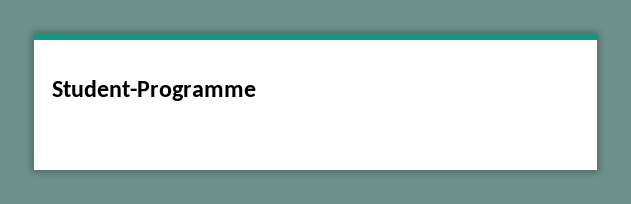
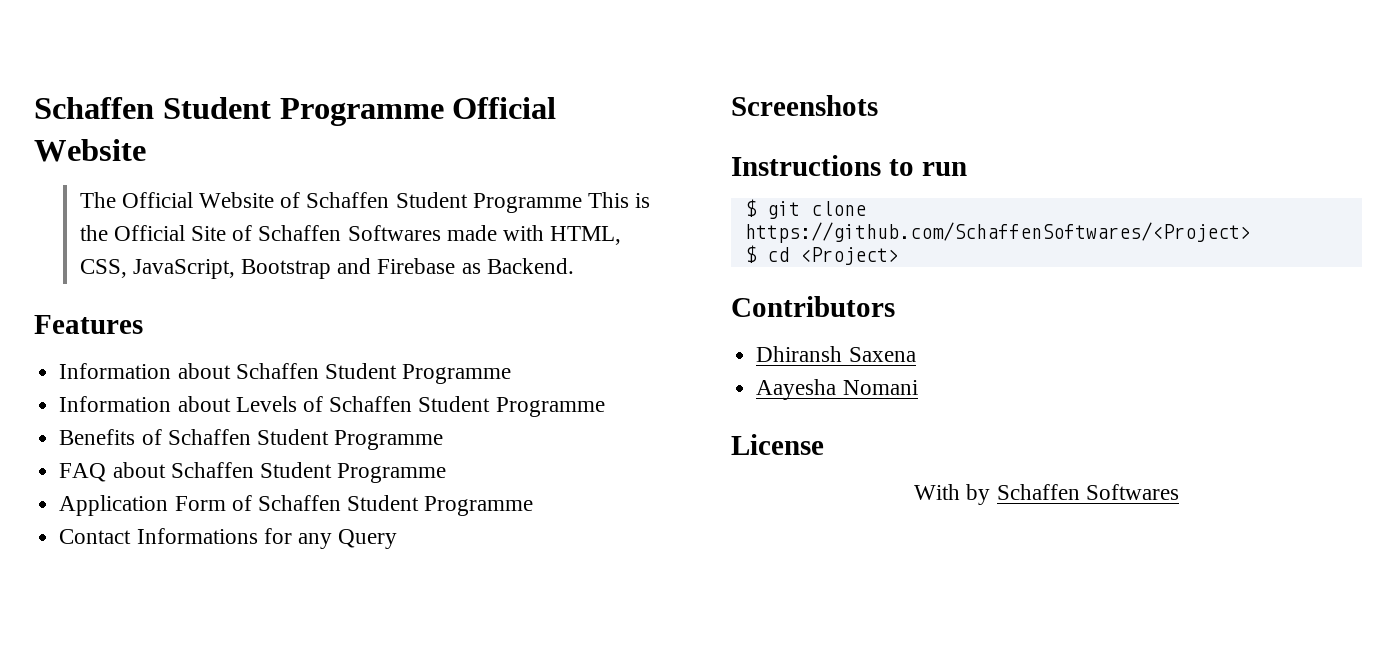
- Student-Programme
+ Schaffen Student Programme Official Website
+ The Official Website of Schaffen Student Programme This is the Official Site of Schaffen Softwares made with HTML, CSS, JavaScript, Bootstrap and Firebase as Backend.
+ Features
+ Information about Schaffen Student Programme
+ Information about Levels of Schaffen Student Programme
+ Benefits of Schaffen Student Programme
+ FAQ about Schaffen Student Programme
+ Application Form of Schaffen Student Programme
+ Contact Informations for any Query
+ Screenshots
+ Instructions to run
+ $ git clone https://github.com/SchaffenSoftwares/<Project>
+ $ cd <Project>
+ Contributors
+ Dhiransh Saxena
+ Aayesha Nomani
+ License
+ With by Schaffen Softwares

